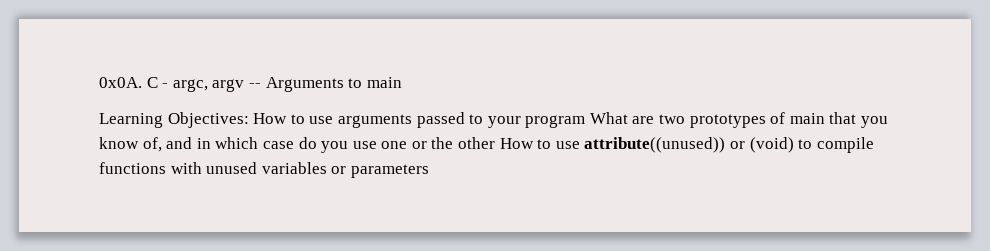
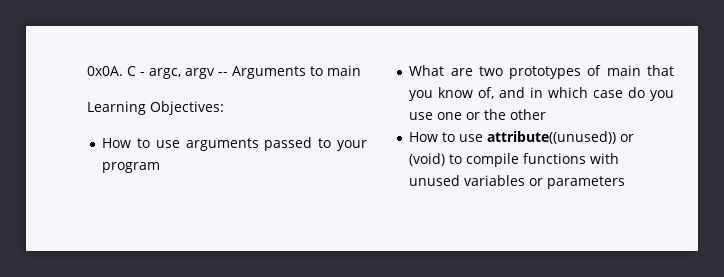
- Learning Objectives: How to use arguments passed to your program What are two prototypes of main that you know of, and in which case do you use one or the other How to use attribute((unused)) or (void) to compile functions with unused variables or parameters
+ Learning Objectives:
+ How to use arguments passed to your program
+ What are two prototypes of main that you know of, and in which case do you use one or the other
+ How to use attribute((unused)) or (void) to compile functions with unused variables or parameters

